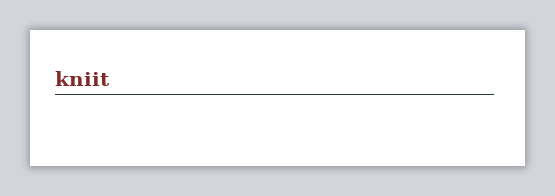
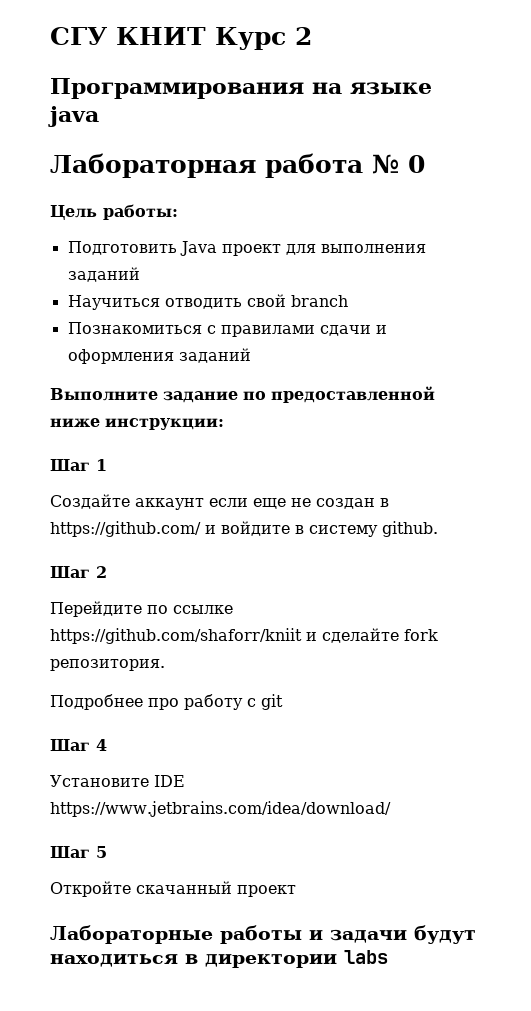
- kniit
+ СГУ КНИТ Курс 2
+ Программирования на языке java
+ Лабораторная работа № 0
+ Цель работы:
+ Подготовить Java проект для выполнения заданий
+ Научиться отводить свой branch
+ Познакомиться с правилами сдачи и оформления заданий
+ Выполните задание по предоставленной ниже инструкции:
+ Шаг 1
+ Создайте аккаунт если еще не создан в https://github.com/ и войдите в систему github.
+ Шаг 2
+ Перейдите по ссылке https://github.com/shaforr/kniit и сделайте fork репозитория.
+ Подробнее про работу с git
+ Шаг 4
+ Установите IDE https://www.jetbrains.com/idea/download/
+ Шаг 5
+ Откройте скачанный проект
+ Лабораторные работы и задачи будут находиться в директории labs

